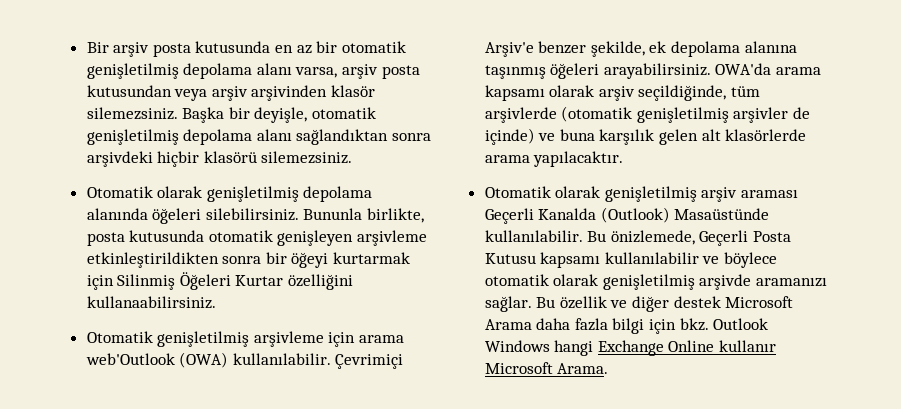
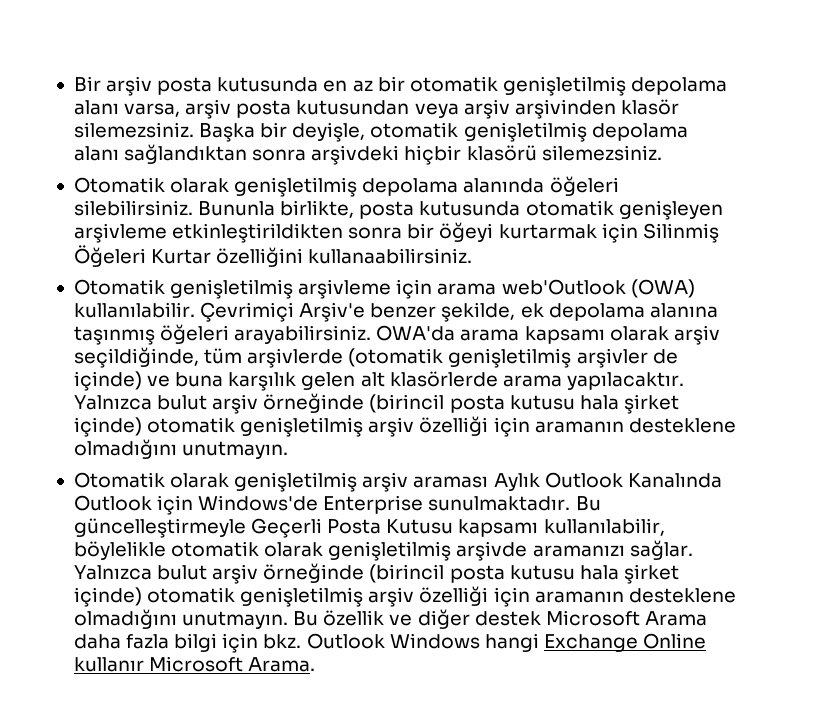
- OWA'da arama kapsamı olarak arşiv seçildiğinde, tüm arşivlerde (otomatik genişletilmiş arşivler de içinde) ve buna karşılık gelen alt klasörlerde arama yapılacaktır.
+ OWA'da arama kapsamı olarak arşiv seçildiğinde, tüm arşivlerde (otomatik genişletilmiş arşivler de içinde) ve buna karşılık gelen alt klasörlerde arama yapılacaktır. Yalnızca bulut arşiv örneğinde (birincil posta kutusu hala şirket içinde) otomatik genişletilmiş arşiv özelliği için aramanın desteklene olmadığını unutmayın.
- Otomatik olarak genişletilmiş arşiv araması Geçerli Kanalda (Outlook) Masaüstünde kullanılabilir. Bu önizlemede, Geçerli Posta Kutusu kapsamı kullanılabilir ve böylece otomatik olarak genişletilmiş arşivde aramanızı sağlar.
+ Otomatik olarak genişletilmiş arşiv araması Aylık Outlook Kanalında Outlook için Windows'de Enterprise sunulmaktadır. Bu güncelleştirmeyle Geçerli Posta Kutusu kapsamı kullanılabilir, böylelikle otomatik olarak genişletilmiş arşivde aramanızı sağlar. Yalnızca bulut arşiv örneğinde (birincil posta kutusu hala şirket içinde) otomatik genişletilmiş arşiv özelliği için aramanın desteklene olmadığını unutmayın.

